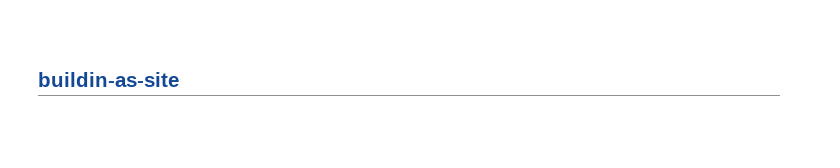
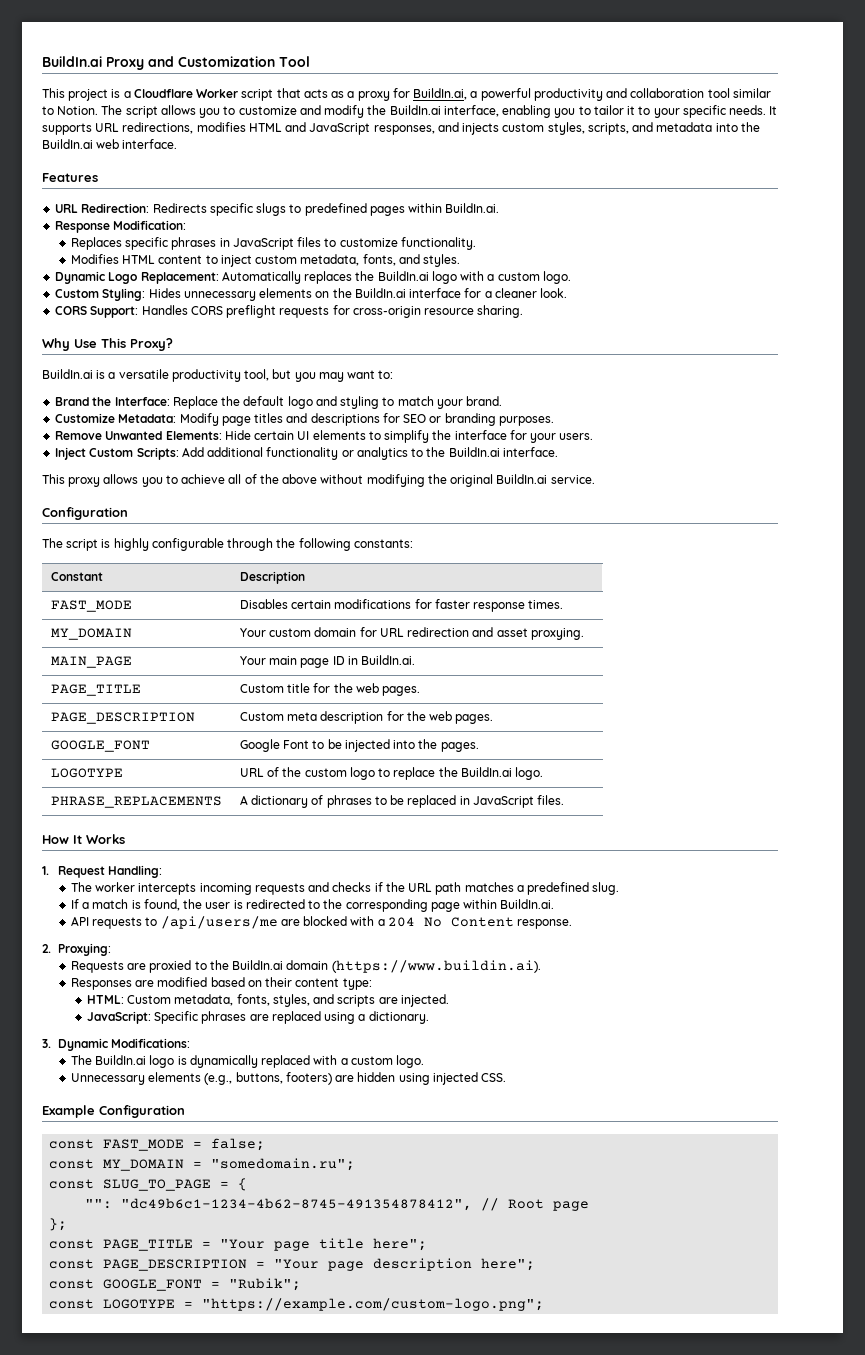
- buildin-as-site
+ BuildIn.ai Proxy and Customization Tool
+ This project is a Cloudflare Worker script that acts as a proxy for BuildIn.ai, a powerful productivity and collaboration tool similar to Notion. The script allows you to customize and modify the BuildIn.ai interface, enabling you to tailor it to your specific needs. It supports URL redirections, modifies HTML and JavaScript responses, and injects custom styles, scripts, and metadata into the BuildIn.ai web interface.
+ Features
+ URL Redirection: Redirects specific slugs to predefined pages within BuildIn.ai.
+ Response Modification:
+ Replaces specific phrases in JavaScript files to customize functionality.
+ Modifies HTML content to inject custom metadata, fonts, and styles.
+ Dynamic Logo Replacement: Automatically replaces the BuildIn.ai logo with a custom logo.
+ Custom Styling: Hides unnecessary elements on the BuildIn.ai interface for a cleaner look.
+ CORS Support: Handles CORS preflight requests for cross-origin resource sharing.
+ Why Use This Proxy?
+ BuildIn.ai is a versatile productivity tool, but you may want to:
+ Brand the Interface: Replace the default logo and styling to match your brand.
+ Customize Metadata: Modify page titles and descriptions for SEO or branding purposes.
+ Remove Unwanted Elements: Hide certain UI elements to simplify the interface for your users.
+ Inject Custom Scripts: Add additional functionality or analytics to the BuildIn.ai interface.
+ This proxy allows you to achieve all of the above without modifying the original BuildIn.ai service.
+ Configuration
+ The script is highly configurable through the following constants:
+ Constant | Description
+ FAST_MODE | Disables certain modifications for faster response times.
+ MY_DOMAIN | Your custom domain for URL redirection and asset proxying.
+ MAIN_PAGE | Your main page ID in BuildIn.ai.
+ PAGE_TITLE | Custom title for the web pages.
+ PAGE_DESCRIPTION | Custom meta description for the web pages.
+ GOOGLE_FONT | Google Font to be injected into the pages.
+ LOGOTYPE | URL of the custom logo to replace the BuildIn.ai logo.
+ PHRASE_REPLACEMENTS | A dictionary of phrases to be replaced in JavaScript files.
+ How It Works
+ 1. Request Handling:
+ The worker intercepts incoming requests and checks if the URL path matches a predefined slug.
+ If a match is found, the user is redirected to the corresponding page within BuildIn.ai.
+ API requests to /api/users/me are blocked with a 204 No Content response.
+ 2. Proxying:
+ Requests are proxied to the BuildIn.ai domain (https://www.buildin.ai).
+ Responses are modified based on their content type:
+ HTML: Custom metadata, fonts, styles, and scripts are injected.
+ JavaScript: Specific phrases are replaced using a dictionary.
+ 3. Dynamic Modifications:
+ The BuildIn.ai logo is dynamically replaced with a custom logo.
+ Unnecessary elements (e.g., buttons, footers) are hidden using injected CSS.
+ Example Configuration
+ const FAST_MODE = false;
+ const MY_DOMAIN = "somedomain.ru";
+ const SLUG_TO_PAGE = {
+ "": "dc49b6c1-1234-4b62-8745-491354878412", // Root page
+ };
+ const PAGE_TITLE = "Your page title here";
+ const PAGE_DESCRIPTION = "Your page description here";
+ const GOOGLE_FONT = "Rubik";
+ const LOGOTYPE = "https://example.com/custom-logo.png";

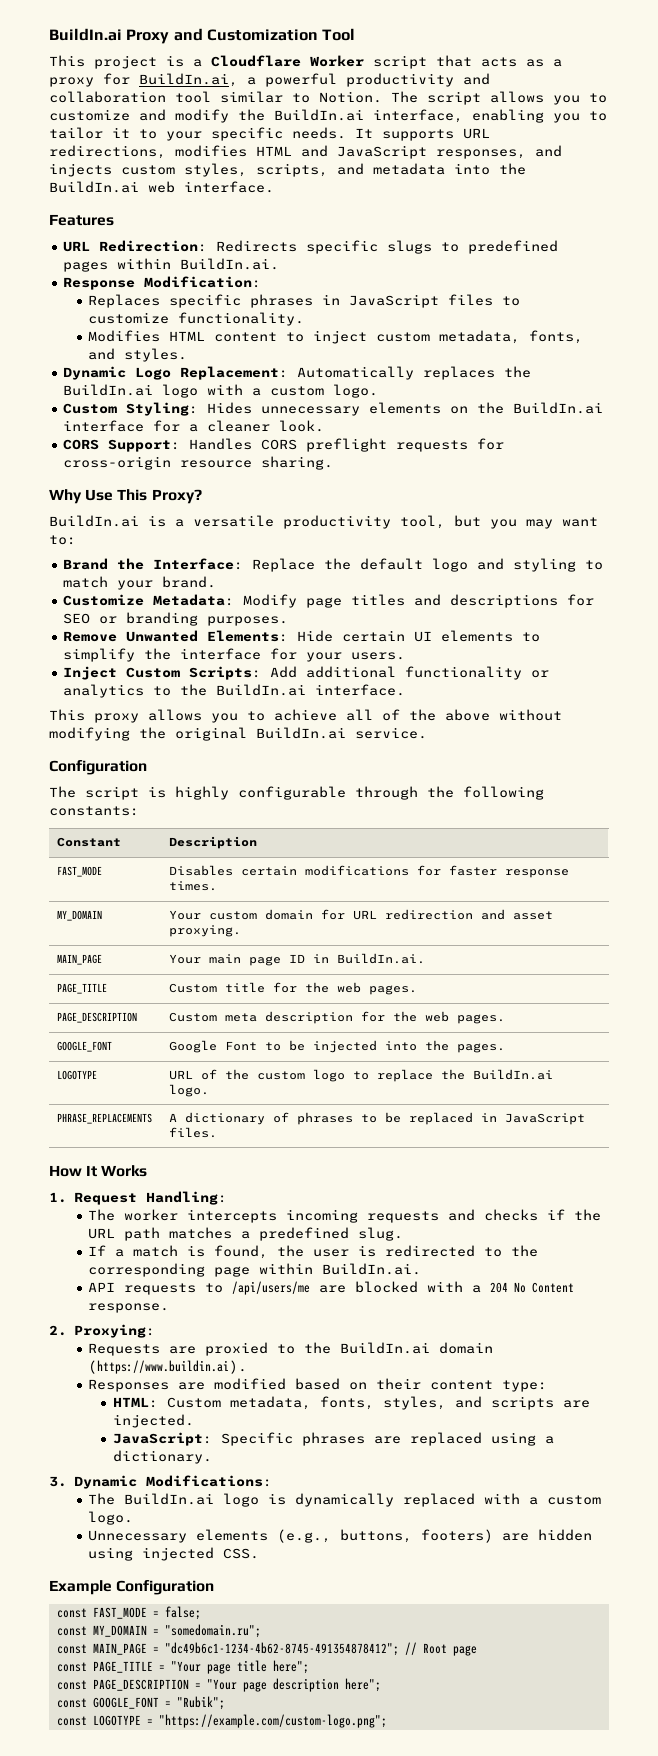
- const SLUG_TO_PAGE = {
- "": "dc49b6c1-1234-4b62-8745-491354878412", // Root page
+ const MAIN_PAGE = "dc49b6c1-1234-4b62-8745-491354878412"; // Root page
- };

